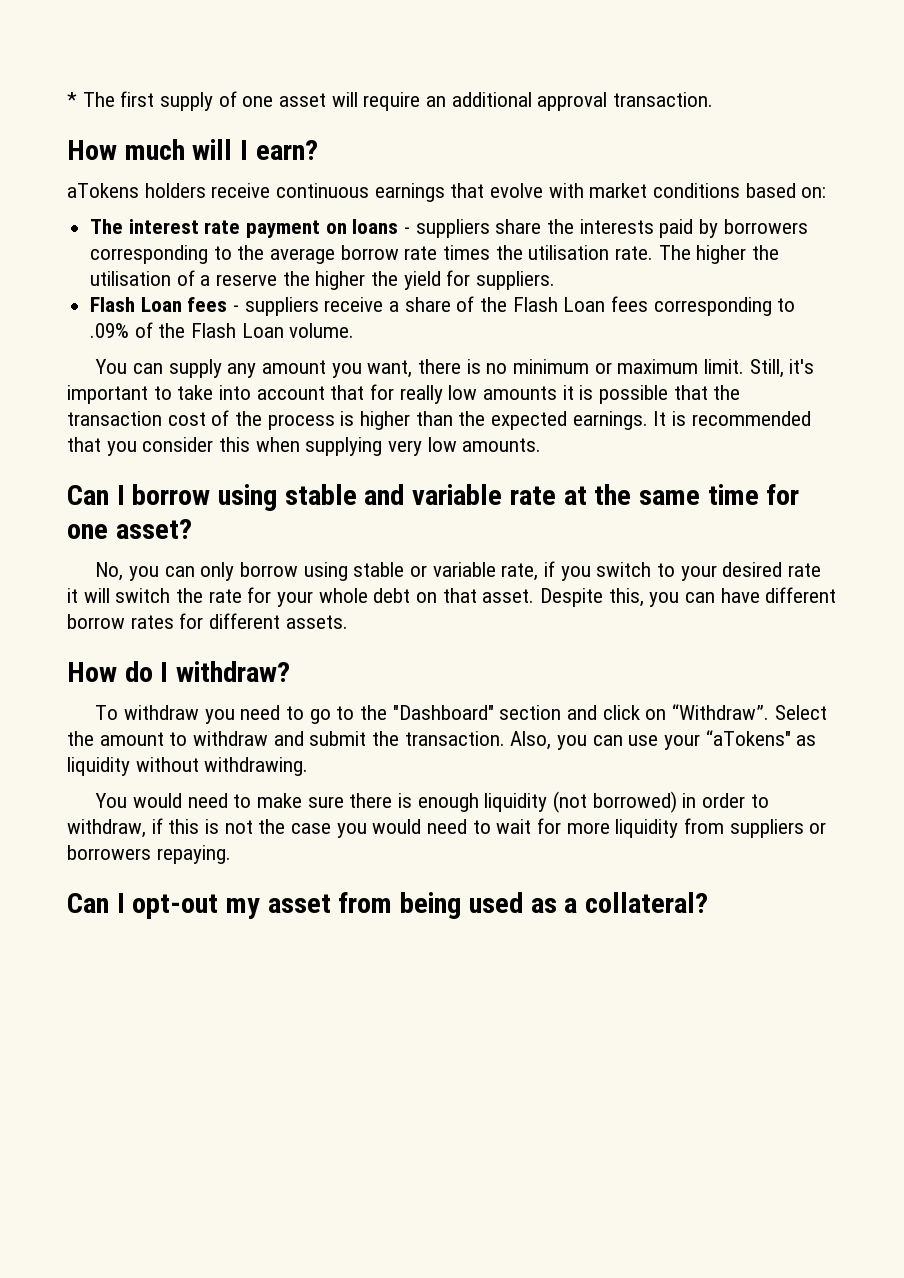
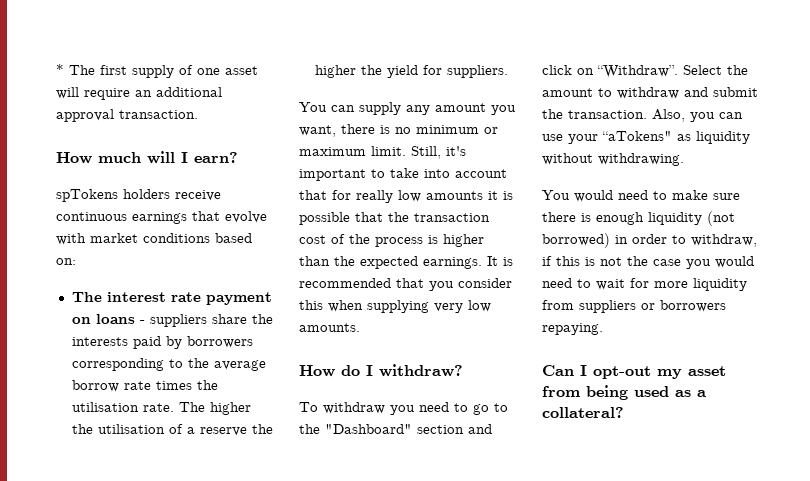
- aTokens holders receive continuous earnings that evolve with market conditions based on:
+ spTokens holders receive continuous earnings that evolve with market conditions based on:
- Flash Loan fees - suppliers receive a share of the Flash Loan fees corresponding to .09% of the Flash Loan volume.
- Can I borrow using stable and variable rate at the same time for one asset?
- No, you can only borrow using stable or variable rate, if you switch to your desired rate it will switch the rate for your whole debt on that asset. Despite this, you can have different borrow rates for different assets.

